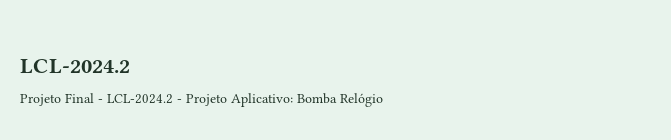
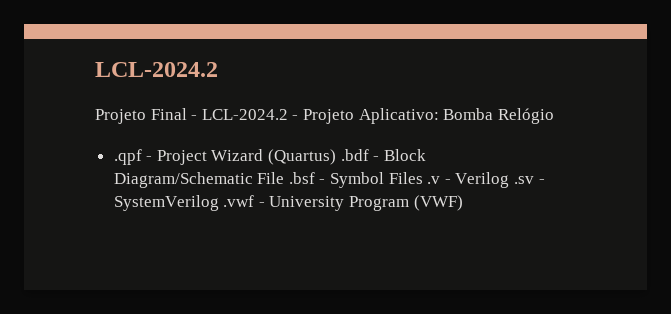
+ .qpf - Project Wizard (Quartus) .bdf - Block Diagram/Schematic File .bsf - Symbol Files .v - Verilog .sv - SystemVerilog .vwf - University Program (VWF)

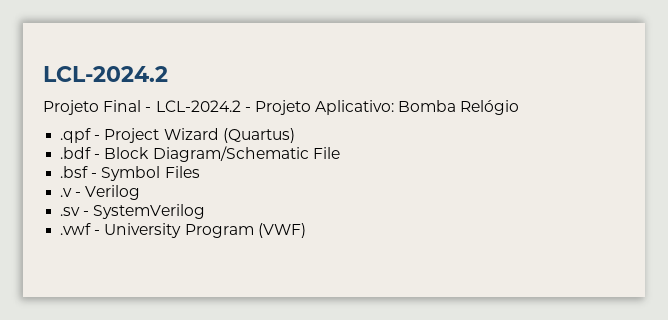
- .qpf - Project Wizard (Quartus) .bdf - Block Diagram/Schematic File .bsf - Symbol Files .v - Verilog .sv - SystemVerilog .vwf - University Program (VWF)
+ .qpf - Project Wizard (Quartus)
+ .bdf - Block Diagram/Schematic File
+ .bsf - Symbol Files
+ .v - Verilog
+ .sv - SystemVerilog
+ .vwf - University Program (VWF)

